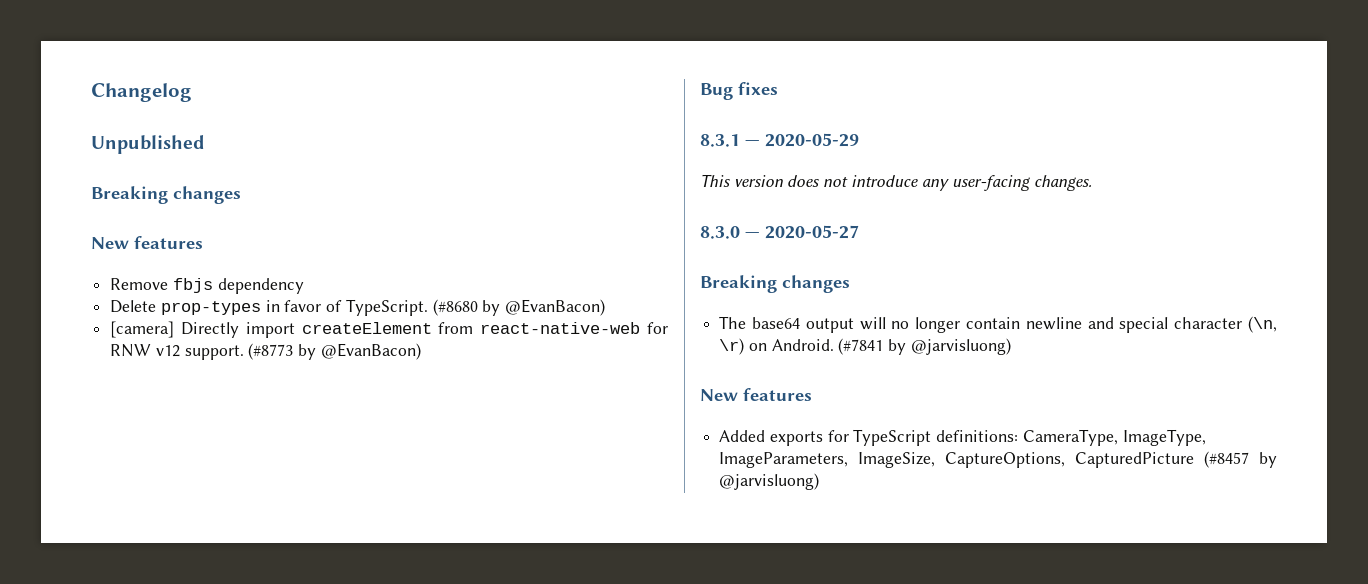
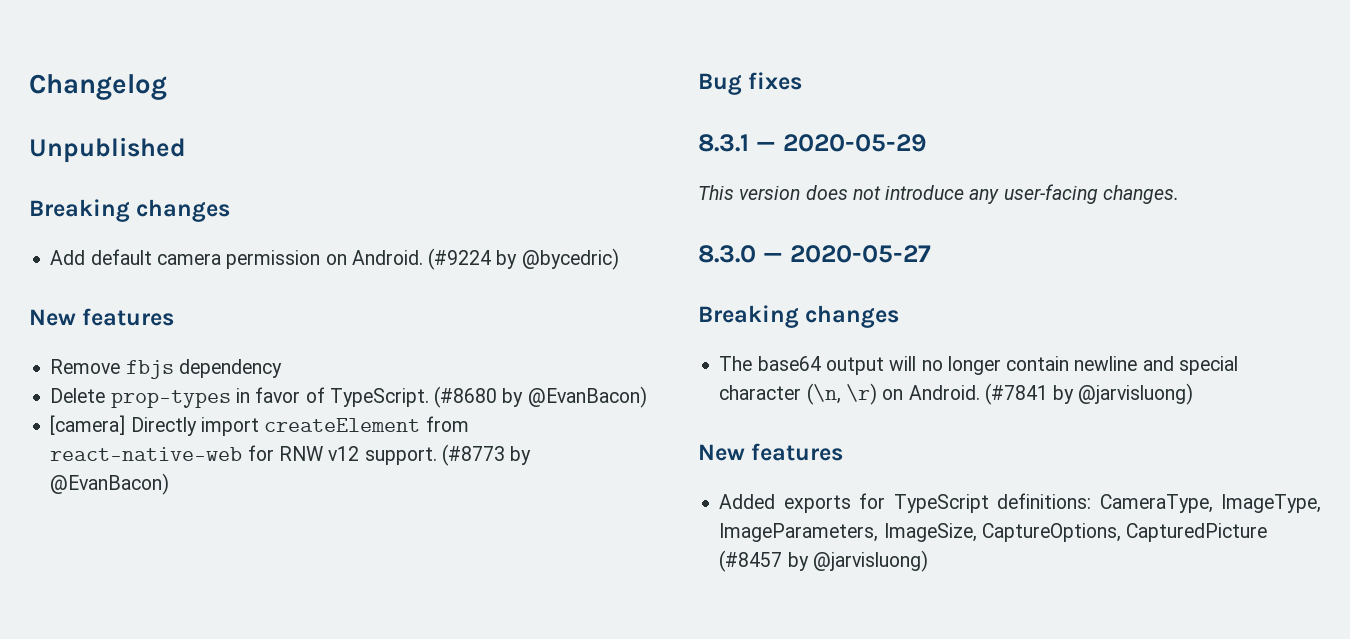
+ Add default camera permission on Android. (#9224 by @bycedric)

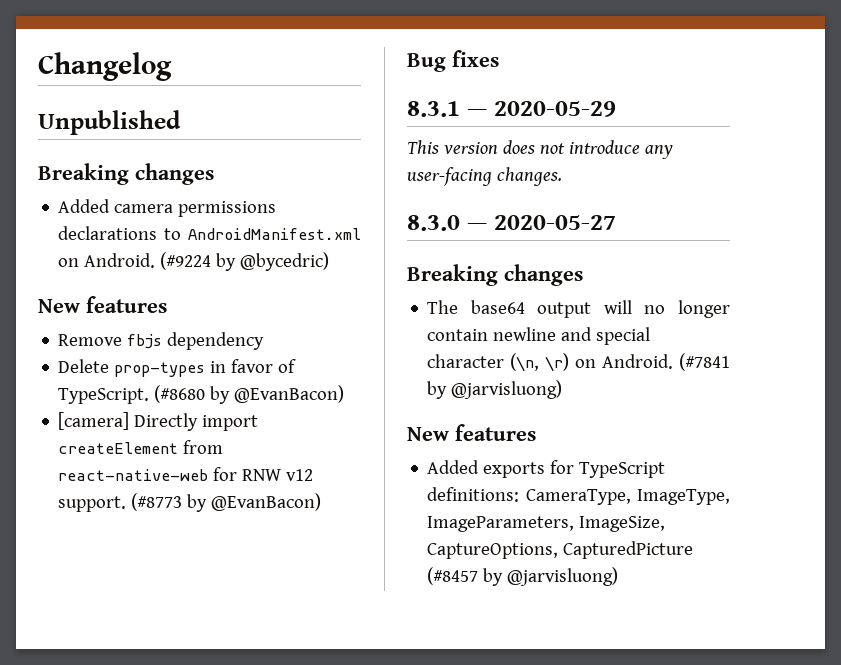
- Add default camera permission on Android.
+ Added camera permissions declarations to AndroidManifest.xml on Android.

